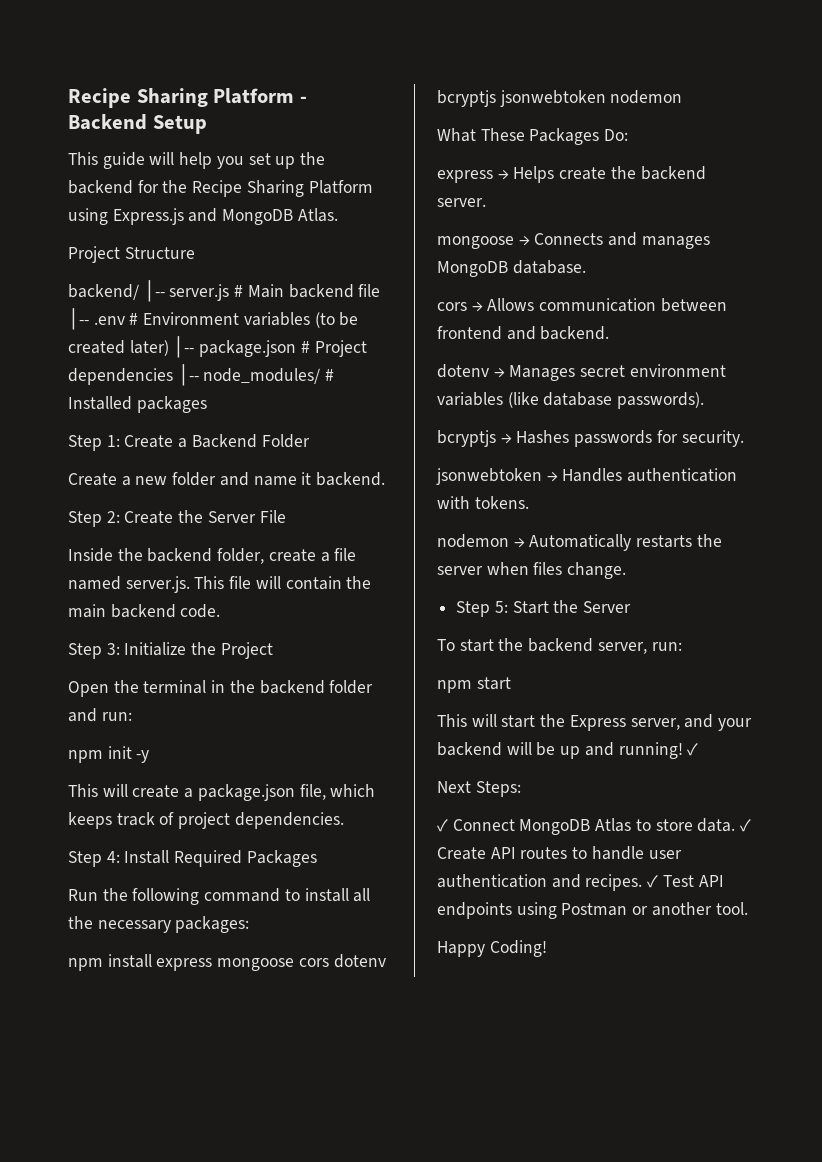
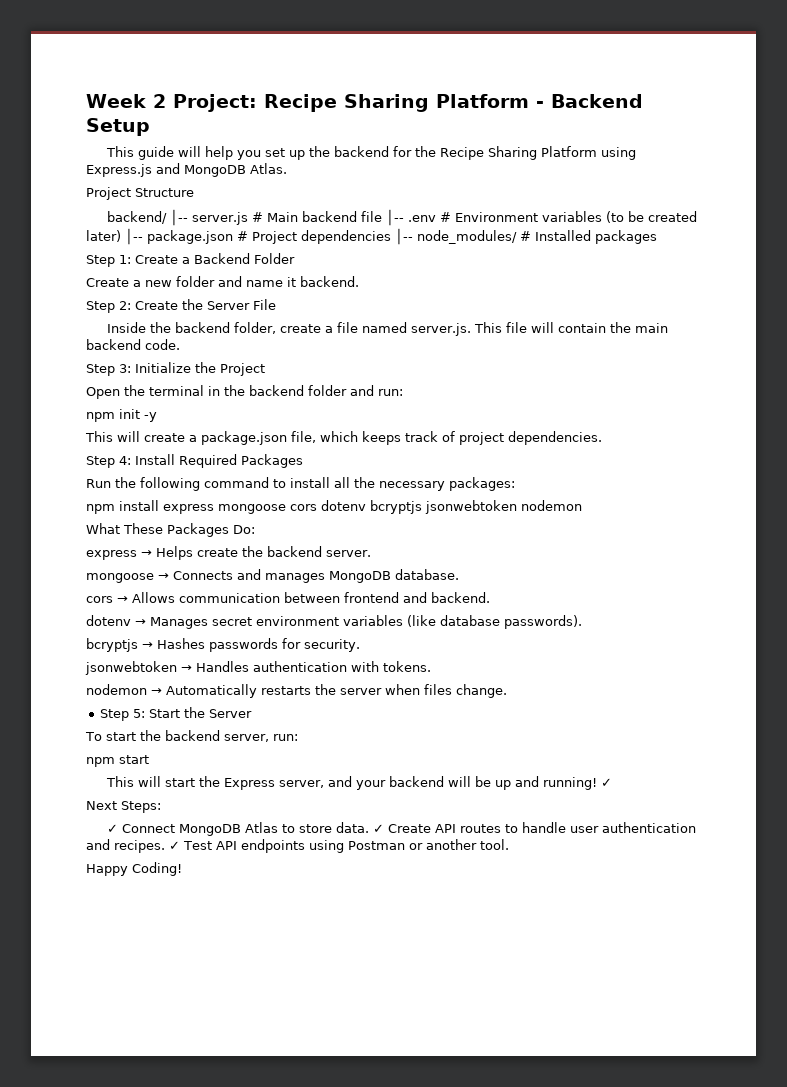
- Recipe Sharing Platform - Backend Setup
+ Week 2 Project: Recipe Sharing Platform - Backend Setup

